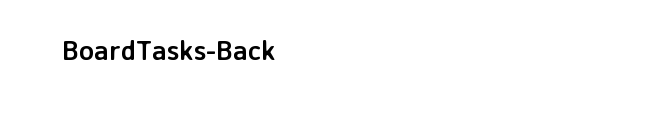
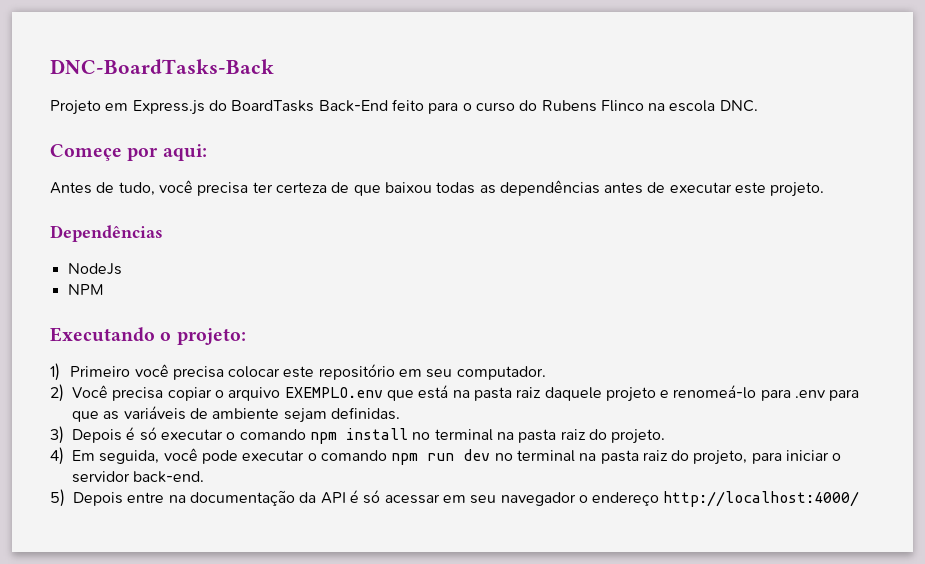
- BoardTasks-Back
+ DNC-BoardTasks-Back
+ Projeto em Express.js do BoardTasks Back-End feito para o curso do Rubens Flinco na escola DNC.
+ Começe por aqui:
+ Antes de tudo, você precisa ter certeza de que baixou todas as dependências antes de executar este projeto.
+ Dependências
+ NodeJs
+ NPM
+ Executando o projeto:
+ 1) Primeiro você precisa colocar este repositório em seu computador.
+ 2) Você precisa copiar o arquivo EXEMPLO.env que está na pasta raiz daquele projeto e renomeá-lo para .env para que as variáveis de ambiente sejam definidas.
+ 3) Depois é só executar o comando npm install no terminal na pasta raiz do projeto.
+ 4) Em seguida, você pode executar o comando npm run dev no terminal na pasta raiz do projeto, para iniciar o servidor back-end.
+ 5) Depois entre na documentação da API é só acessar em seu navegador o endereço http://localhost:4000/

